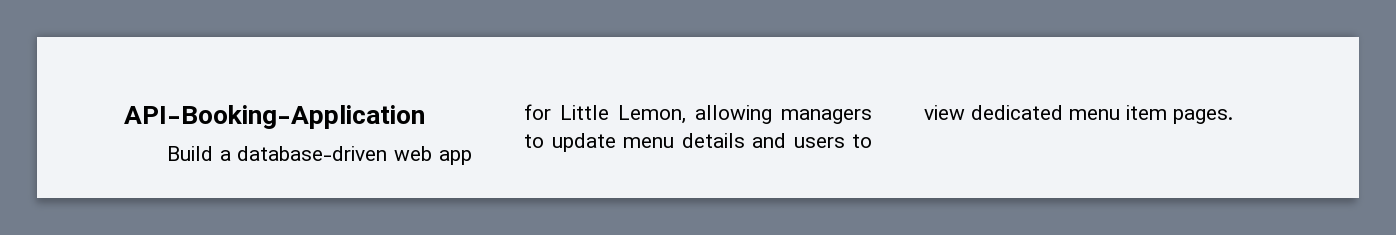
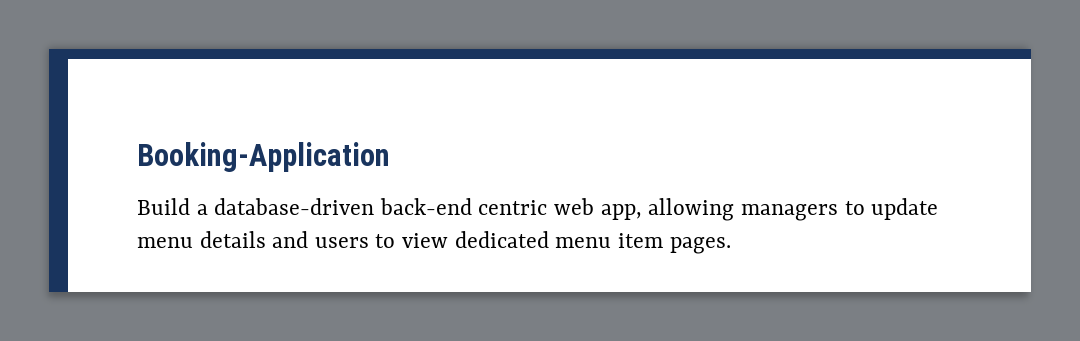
- API-Booking-Application
+ Booking-Application
- Build a database-driven web app for Little Lemon, allowing managers to update menu details and users to view dedicated menu item pages.
+ Build a database-driven back-end centric web app, allowing managers to update menu details and users to view dedicated menu item pages.

